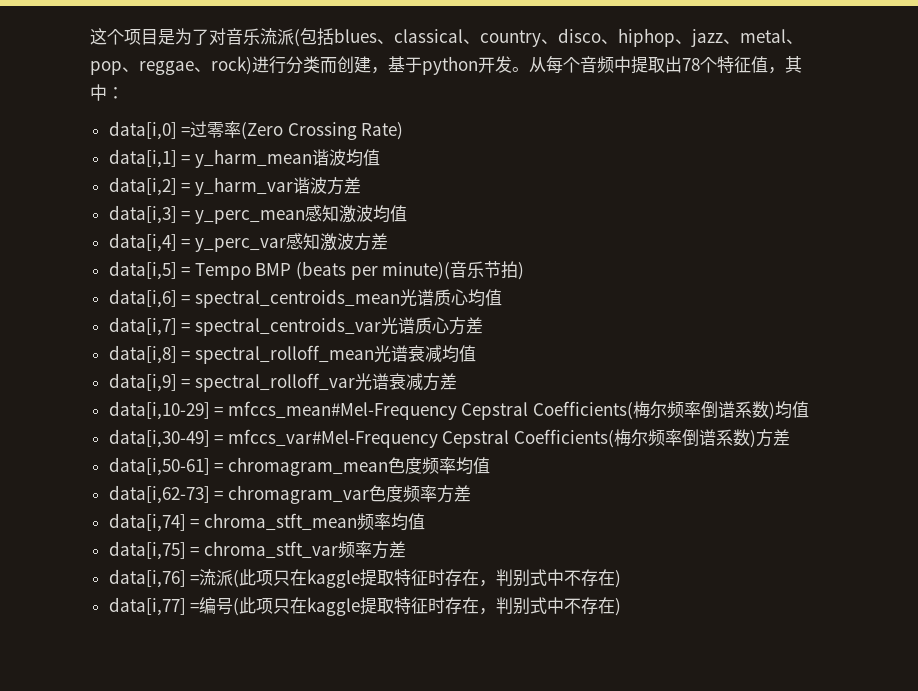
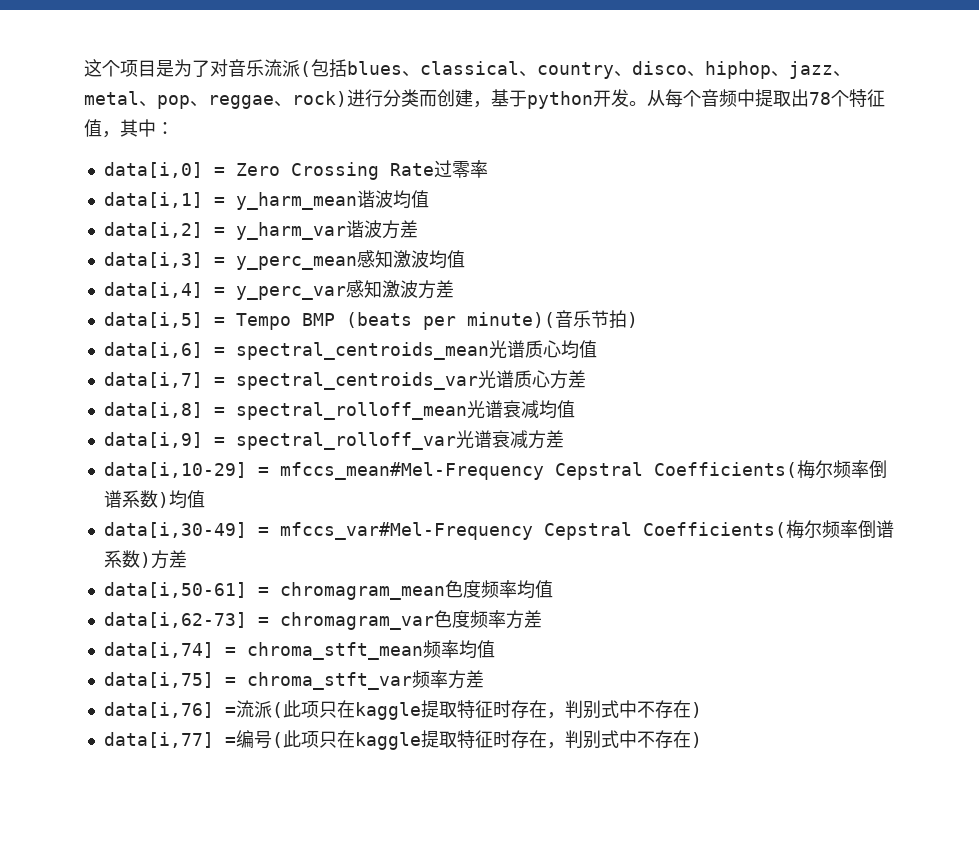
- data[i,0] =过零率(Zero Crossing Rate)
+ data[i,0] = Zero Crossing Rate过零率

